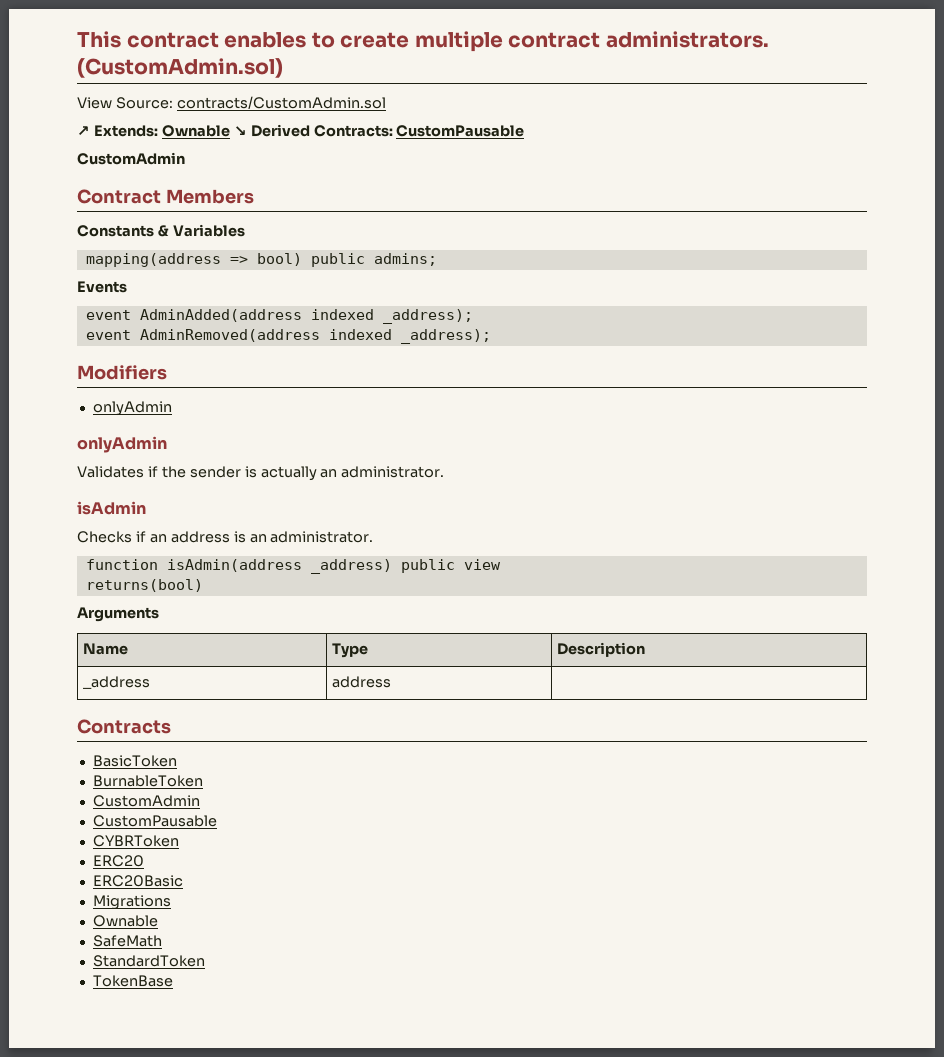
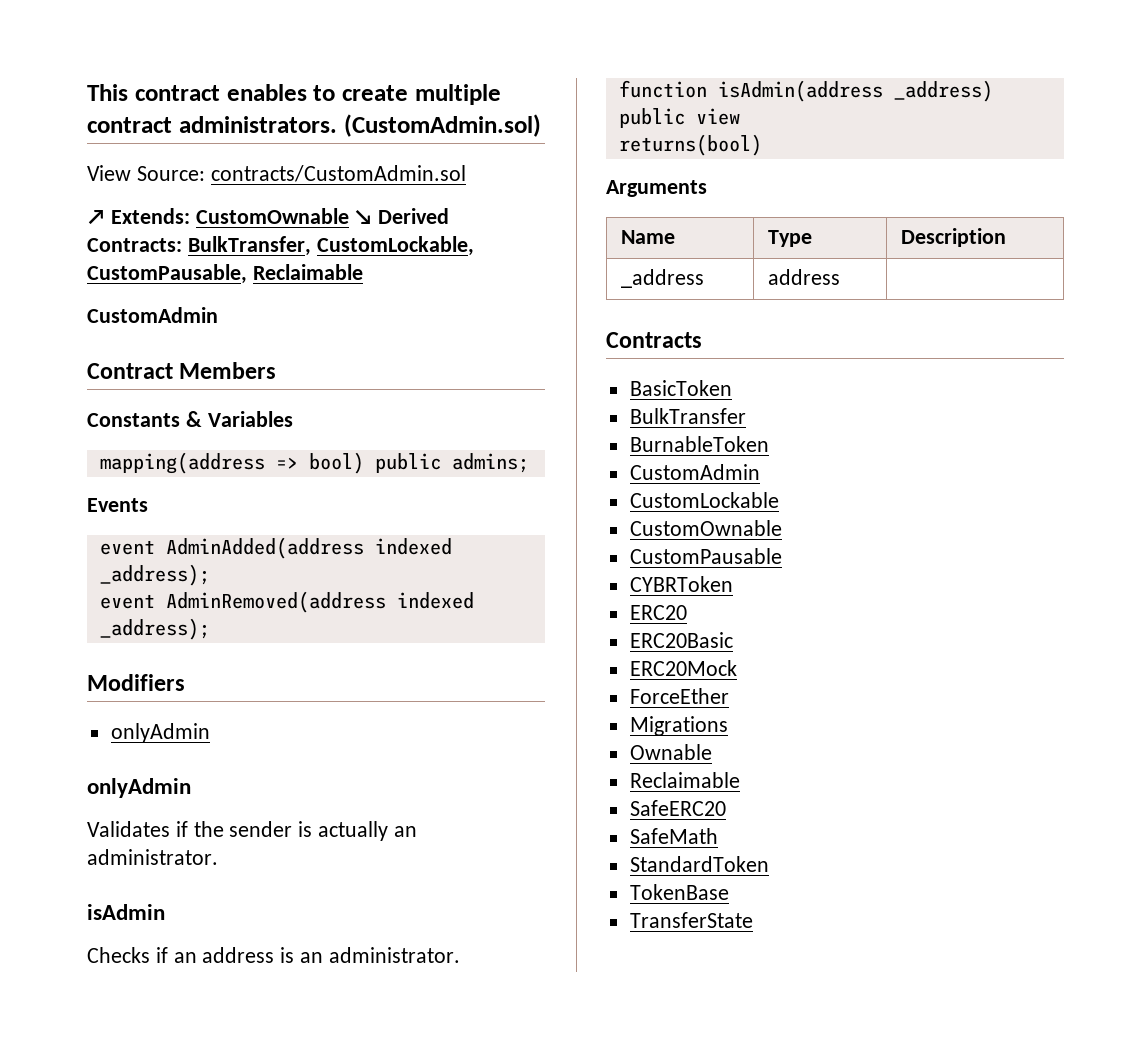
- ↗ Extends: Ownable ↘ Derived Contracts: CustomPausable
+ ↗ Extends: CustomOwnable ↘ Derived Contracts: BulkTransfer, CustomLockable, CustomPausable, Reclaimable
+ BulkTransfer
+ CustomLockable
+ CustomOwnable
+ ERC20Mock
+ ForceEther
  Migrations
  Ownable
+ Reclaimable
+ SafeERC20
+ TransferState

